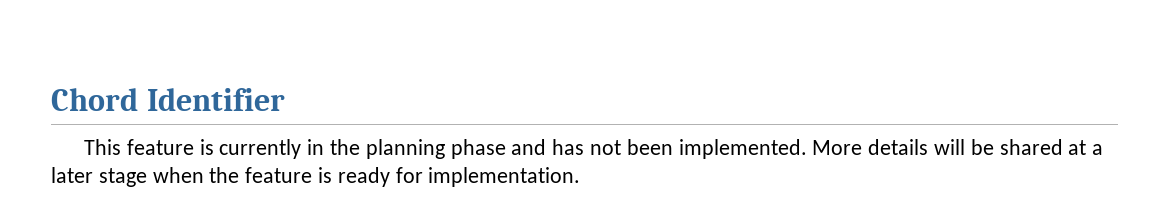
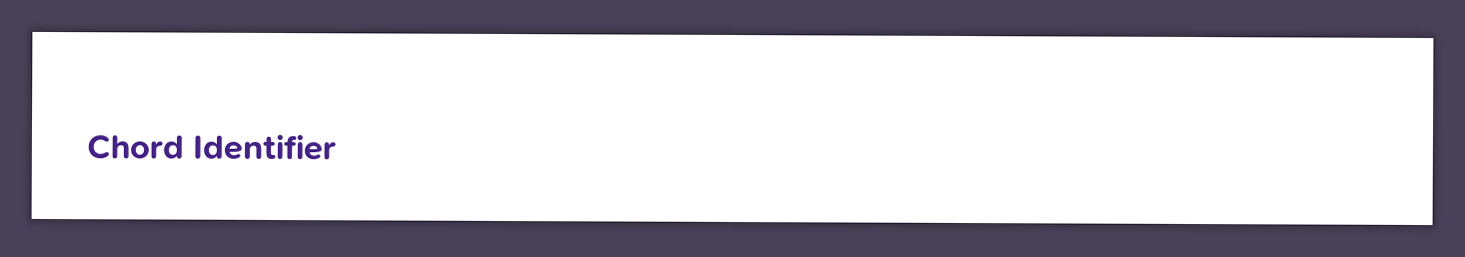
- This feature is currently in the planning phase and has not been implemented. More details will be shared at a later stage when the feature is ready for implementation.

